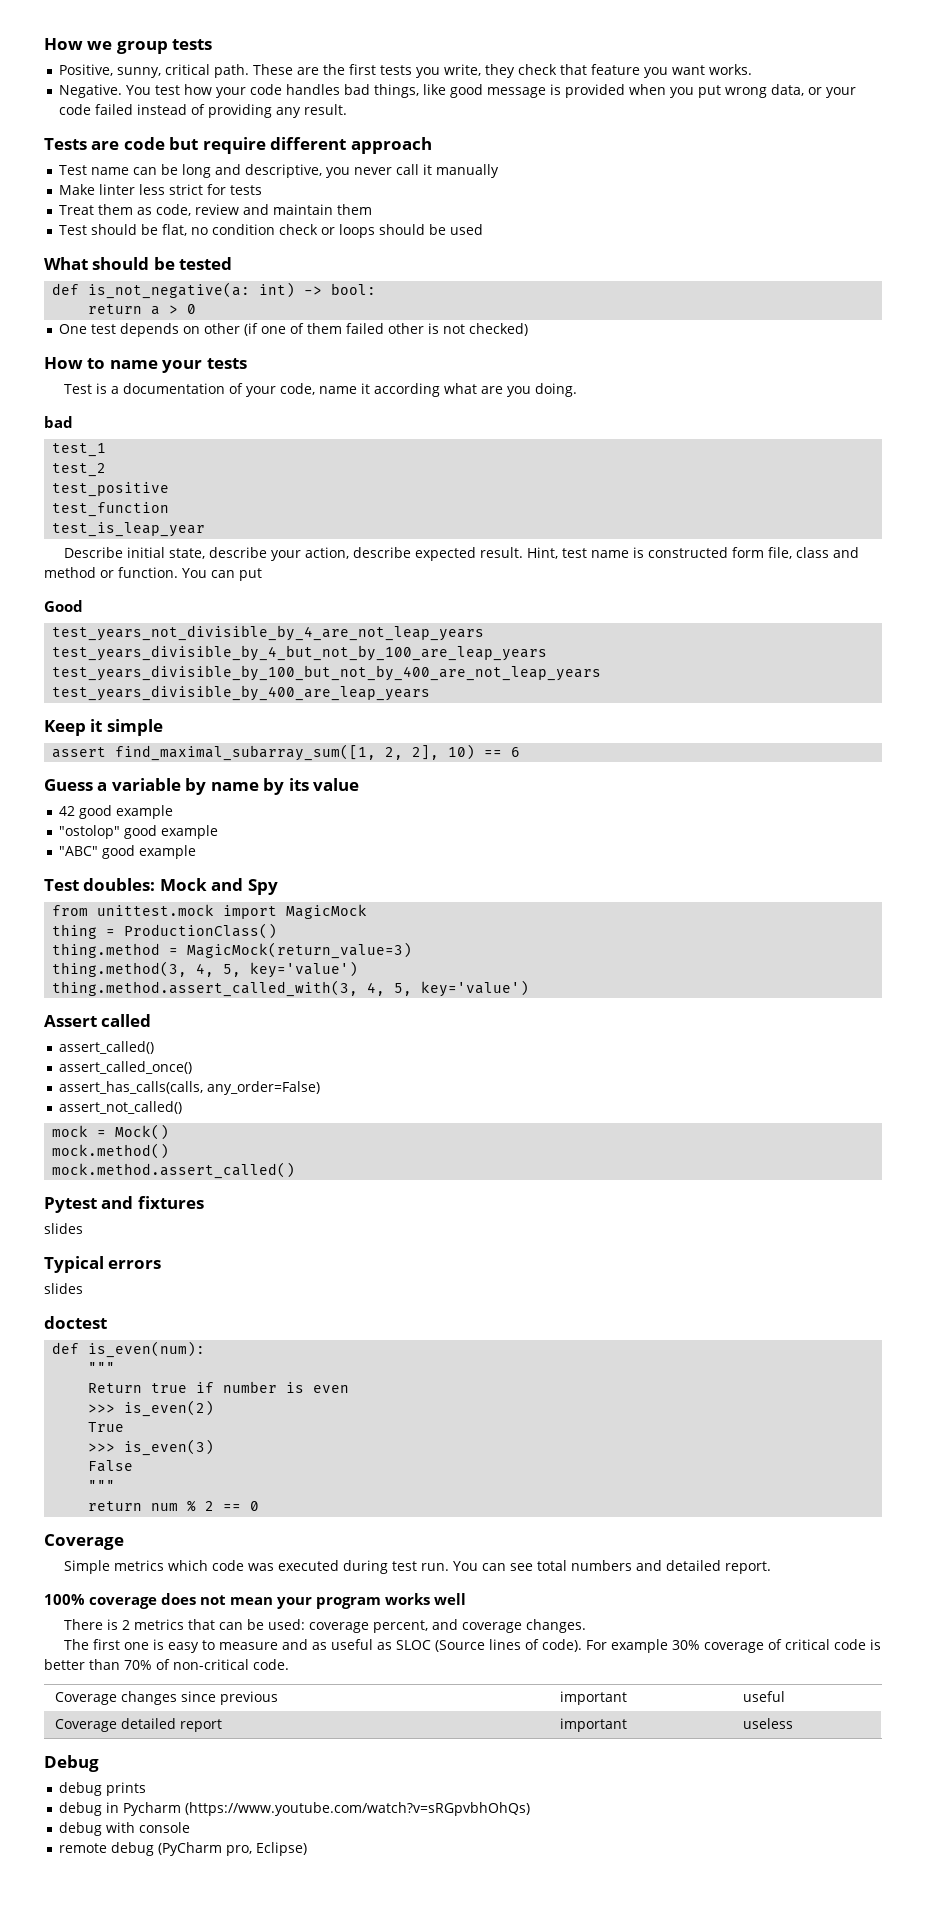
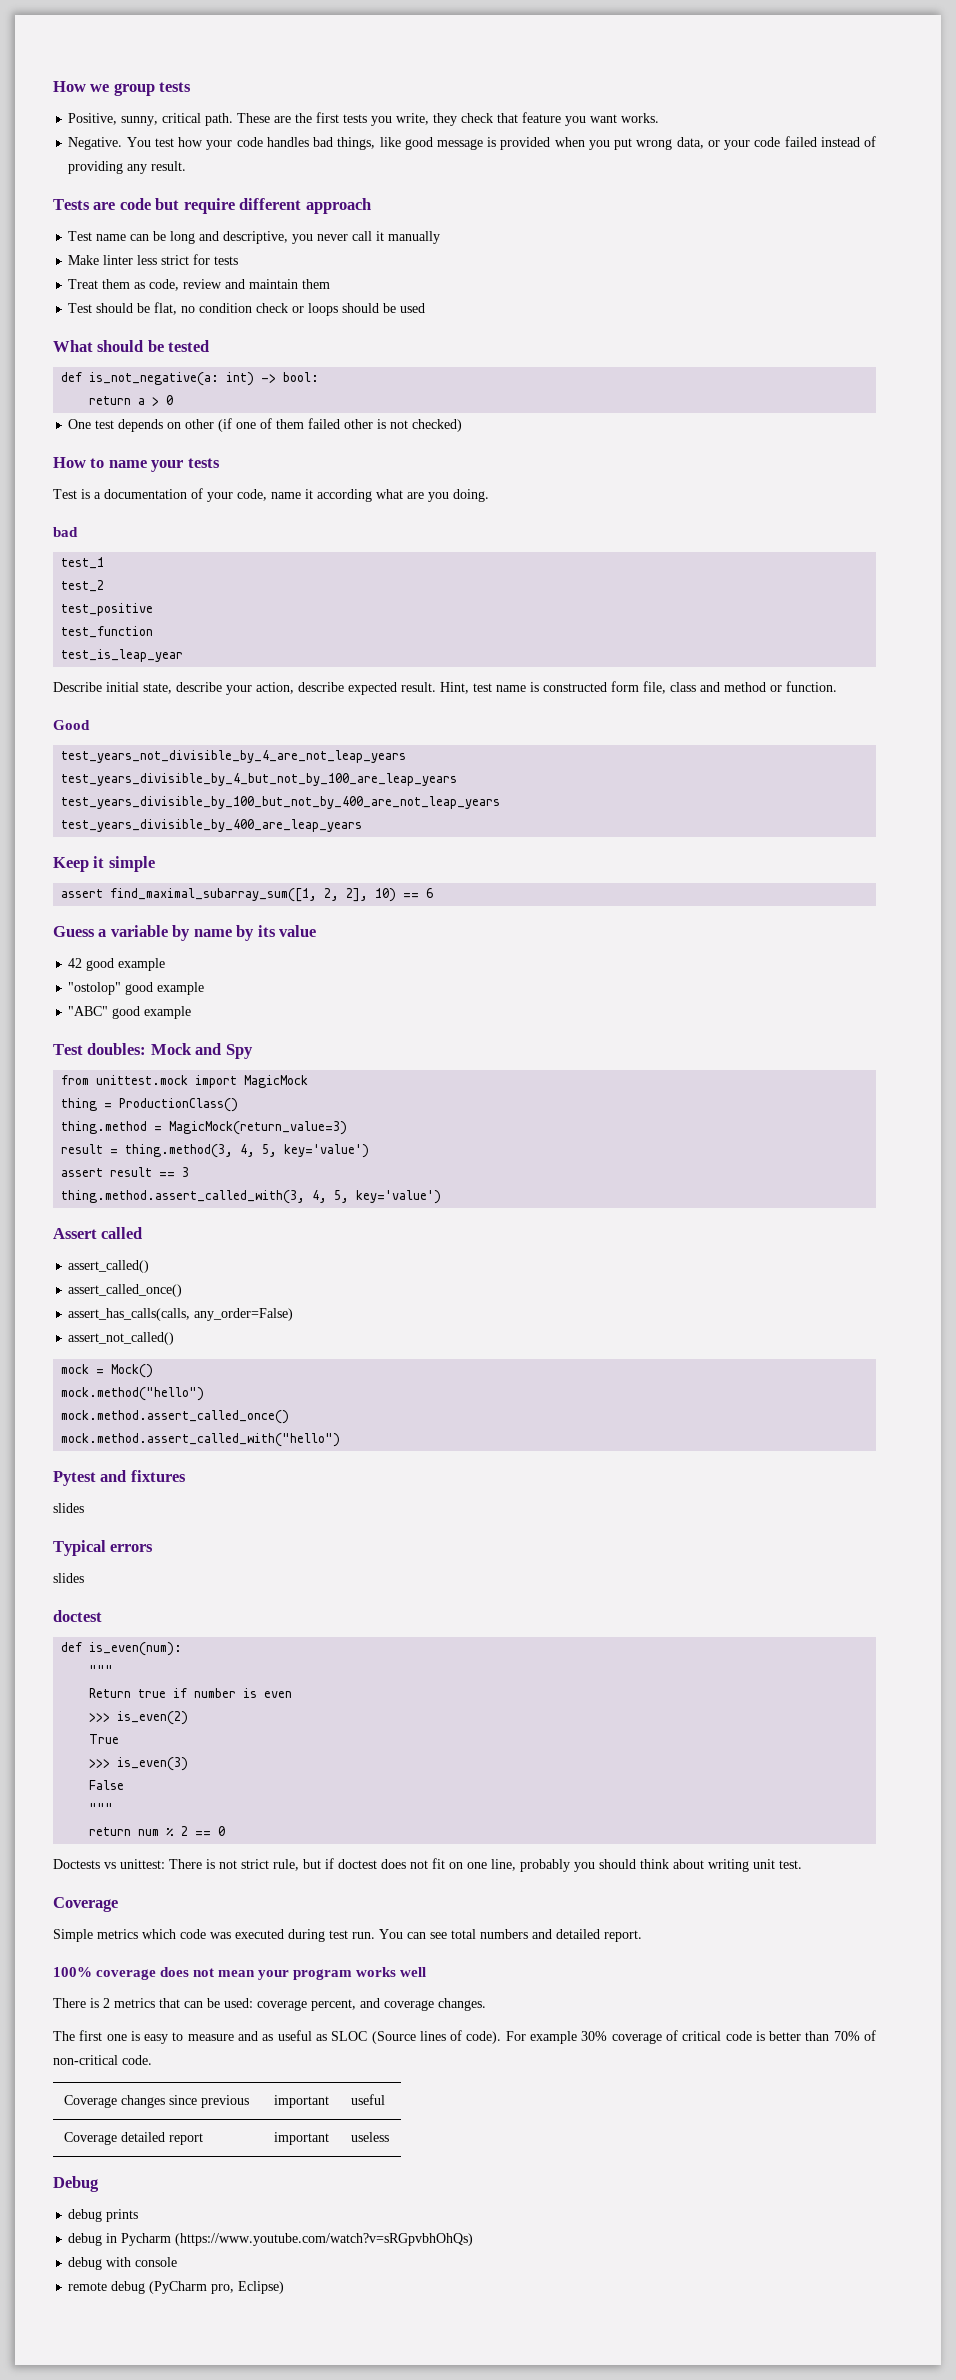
- You can put
- thing.method(3, 4, 5, key='value')
+ result = thing.method(3, 4, 5, key='value')
+ assert result == 3
- mock.method()
- mock.method.assert_called()
+ mock.method("hello")
+ mock.method.assert_called_once()
+ mock.method.assert_called_with("hello")
+ Doctests vs unittest: There is not strict rule, but if doctest does not fit on one line, probably you should think about writing unit test.

